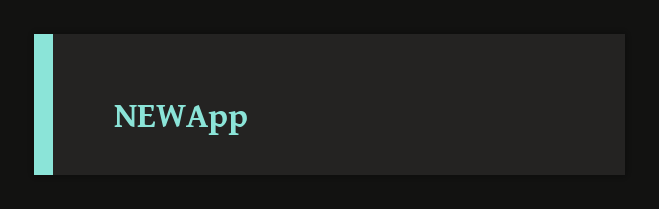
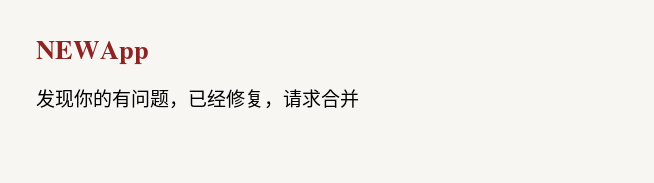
+ 发现你的有问题，已经修复，请求合并

